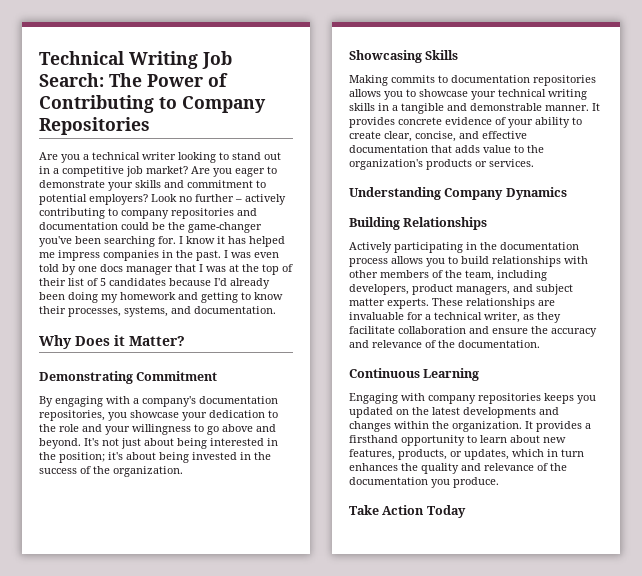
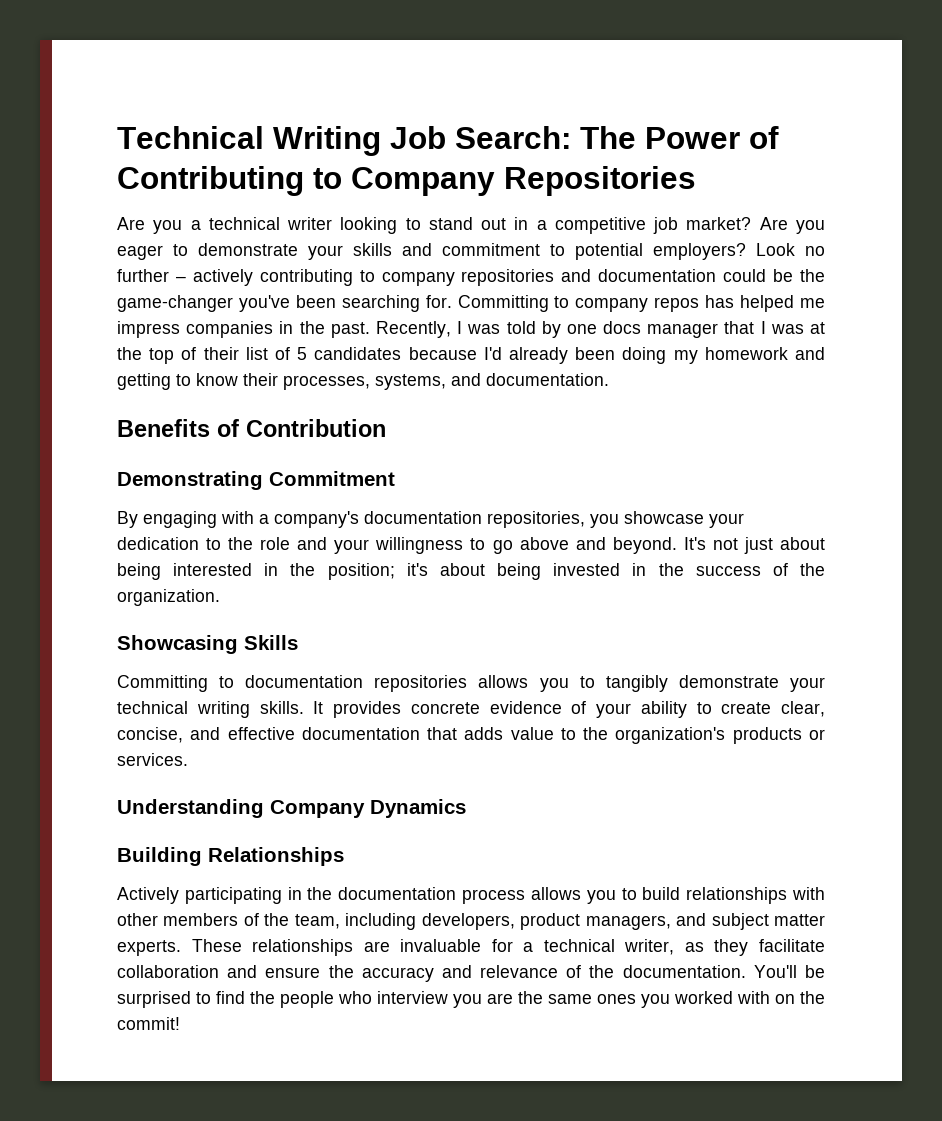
- I know it has helped me impress companies in the past.
+ Committing to company repos has helped me impress companies in the past.
- I was even told by one docs manager that I was at the top of their list of 5 candidates because I'd already been doing my homework and getting to know their processes, systems, and documentation.
+ Recently, I was told by one docs manager that I was at the top of their list of 5 candidates because I'd already been doing my homework and getting to know their processes, systems, and documentation.
- Why Does it Matter?
+ Benefits of Contribution
- Making commits to documentation repositories allows you to showcase your technical writing skills in a tangible and demonstrable manner.
+ Committing to documentation repositories allows you to tangibly demonstrate your technical writing skills.
- These relationships are invaluable for a technical writer, as they facilitate collaboration and ensure the accuracy and relevance of the documentation.
- Continuous Learning
- Engaging with company repositories keeps you updated on the latest developments and changes within the organization. It provides a firsthand opportunity to learn about new features, products, or updates, which in turn enhances the quality and relevance of the documentation you produce.
- Take Action Today
+ These relationships are invaluable for a technical writer, as they facilitate collaboration and ensure the accuracy and relevance of the documentation. You'll be surprised to find the people who interview you are the same ones you worked with on the commit!

